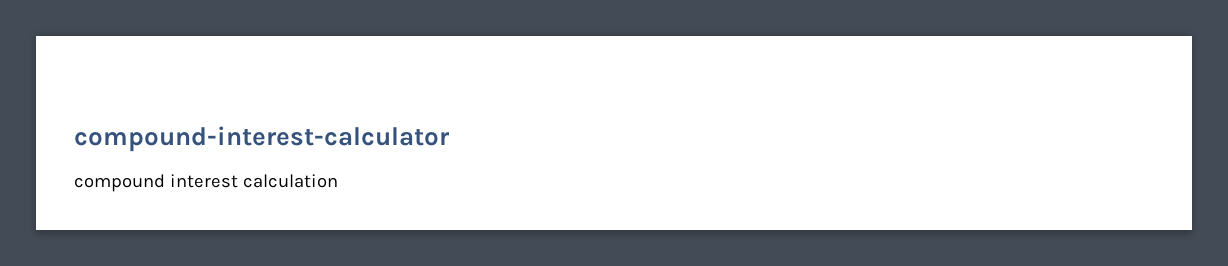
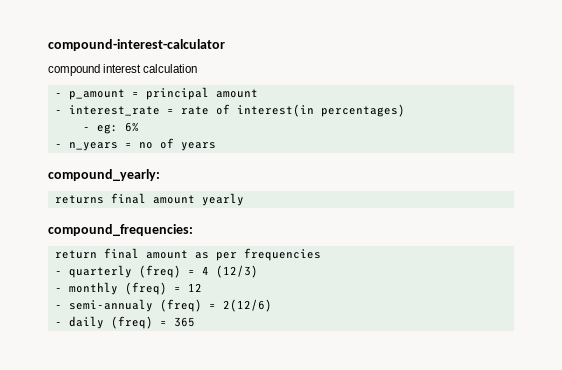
+ - p_amount = principal amount
+ - interest_rate = rate of interest(in percentages)
+ - eg: 6%
+ - n_years = no of years
+ compound_yearly:
+ returns final amount yearly
+ compound_frequencies:
+ return final amount as per frequencies
+ - quarterly (freq) = 4 (12/3)
+ - monthly (freq) = 12
+ - semi-annualy (freq) = 2(12/6)
+ - daily (freq) = 365

